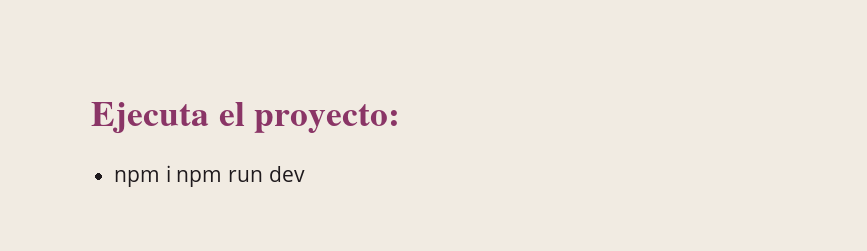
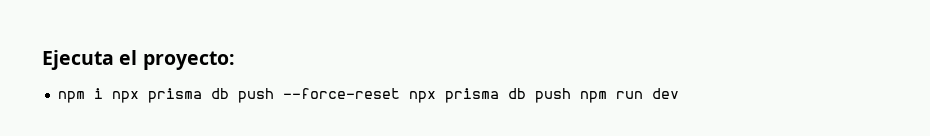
- npm i npm run dev
+ npm i npx prisma db push --force-reset npx prisma db push npm run dev

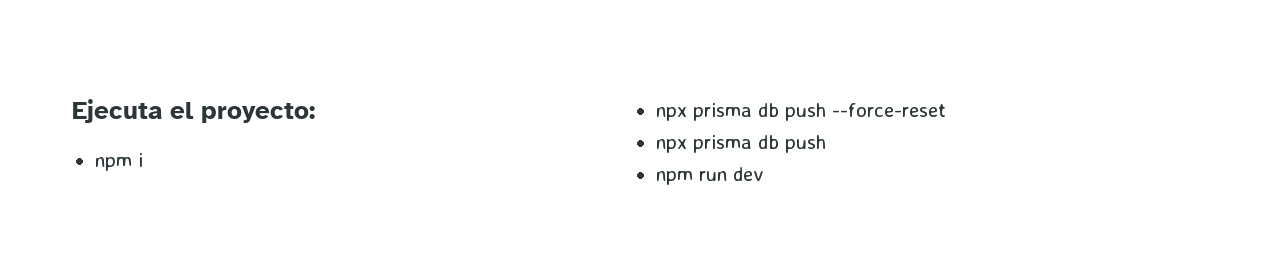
- npm i npx prisma db push --force-reset npx prisma db push npm run dev
+ npm i
+ npx prisma db push --force-reset
+ npx prisma db push
+ npm run dev

